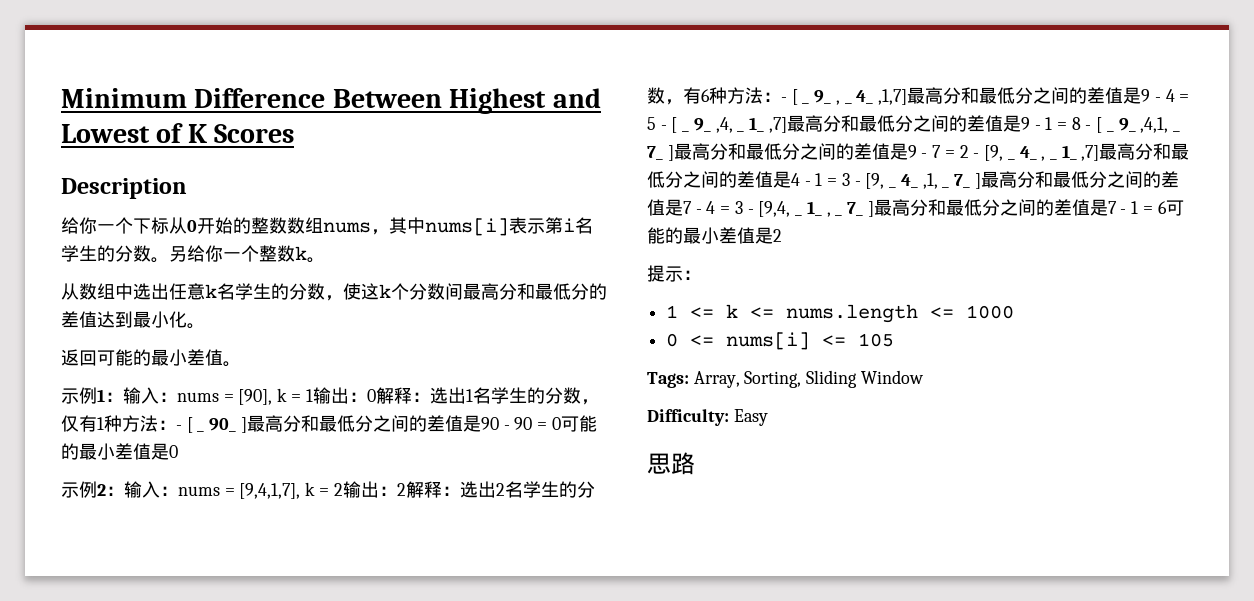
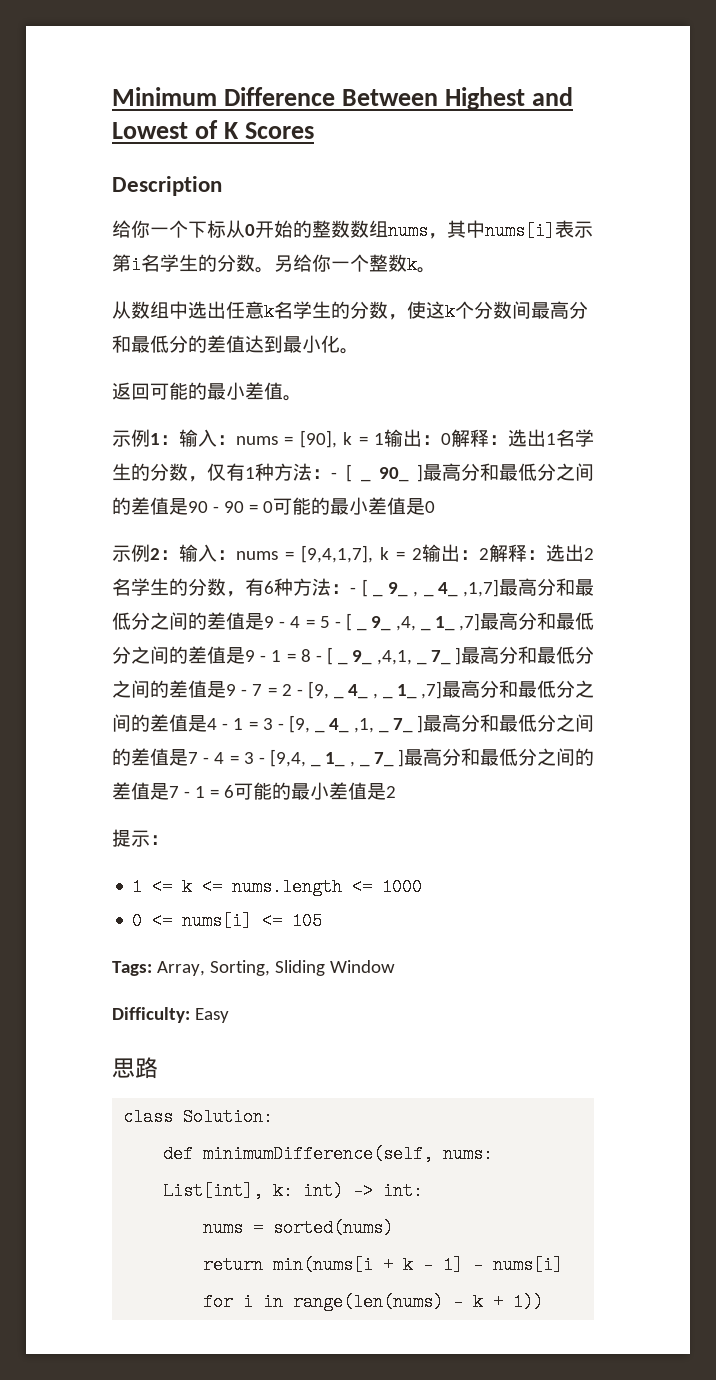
+ class Solution:
+ def minimumDifference(self, nums: List[int], k: int) -> int:
+ nums = sorted(nums)
+ return min(nums[i + k - 1] - nums[i] for i in range(len(nums) - k + 1))

